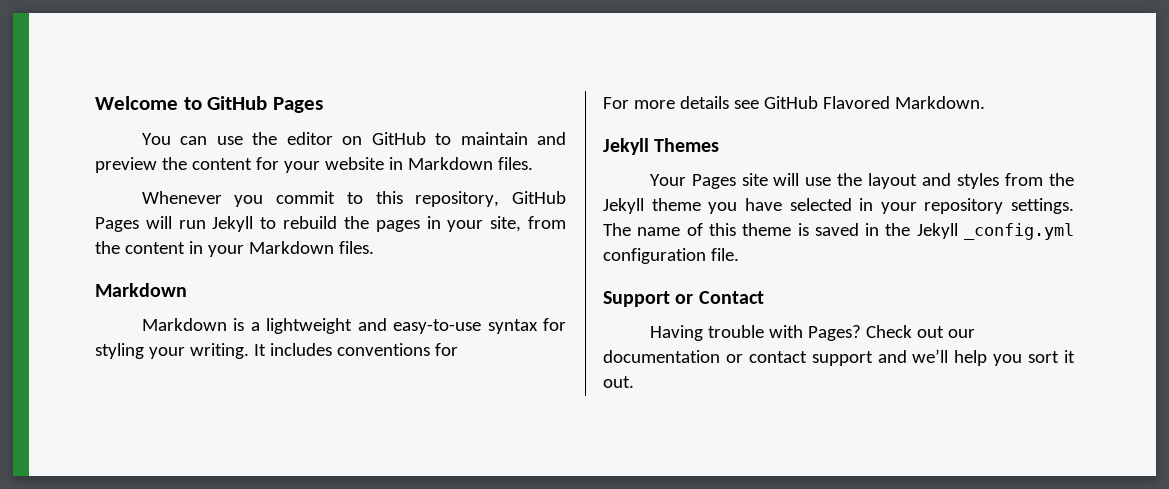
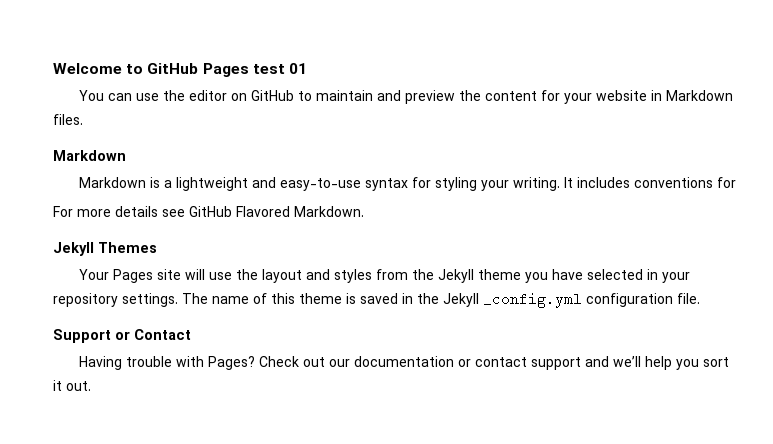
- Welcome to GitHub Pages
+ Welcome to GitHub Pages test 01
- Whenever you commit to this repository, GitHub Pages will run Jekyll to rebuild the pages in your site, from the content in your Markdown files.

